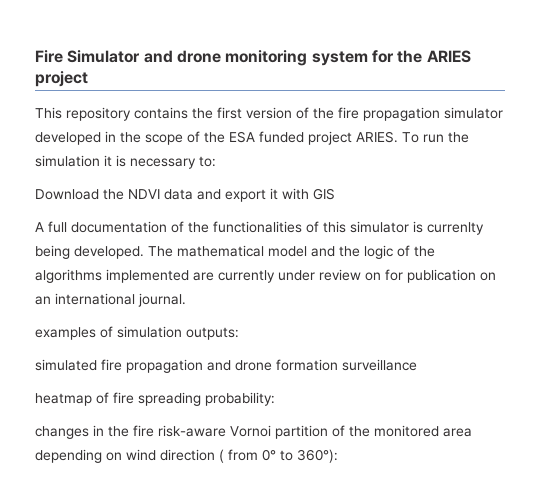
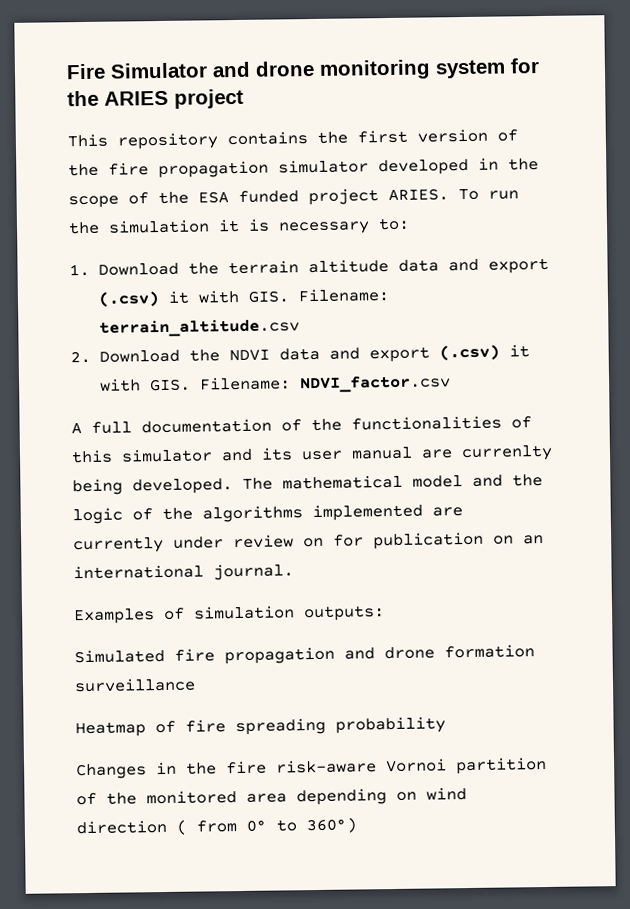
- Download the NDVI data and export it with GIS
+ 1. Download the terrain altitude data and export (.csv) it with GIS. Filename: terrain_altitude.csv
+ 2. Download the NDVI data and export (.csv) it with GIS. Filename: NDVI_factor.csv
- A full documentation of the functionalities of this simulator is currenlty being developed.
+ A full documentation of the functionalities of this simulator and its user manual are currenlty being developed.
- examples of simulation outputs:
+ Examples of simulation outputs:
- simulated fire propagation and drone formation surveillance
+ Simulated fire propagation and drone formation surveillance
- heatmap of fire spreading probability:
- changes in the fire risk-aware Vornoi partition of the monitored area depending on wind direction ( from 0° to 360°):
+ Heatmap of fire spreading probability
+ Changes in the fire risk-aware Vornoi partition of the monitored area depending on wind direction ( from 0° to 360°)

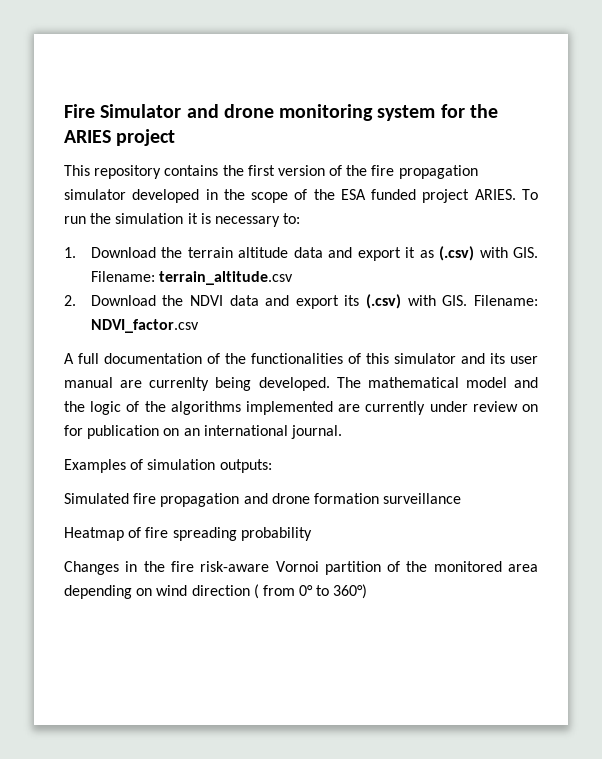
- 1. Download the terrain altitude data and export (.csv) it with GIS. Filename: terrain_altitude.csv
+ 1. Download the terrain altitude data and export it as (.csv) with GIS. Filename: terrain_altitude.csv
- 2. Download the NDVI data and export (.csv) it with GIS. Filename: NDVI_factor.csv
+ 2. Download the NDVI data and export its (.csv) with GIS. Filename: NDVI_factor.csv

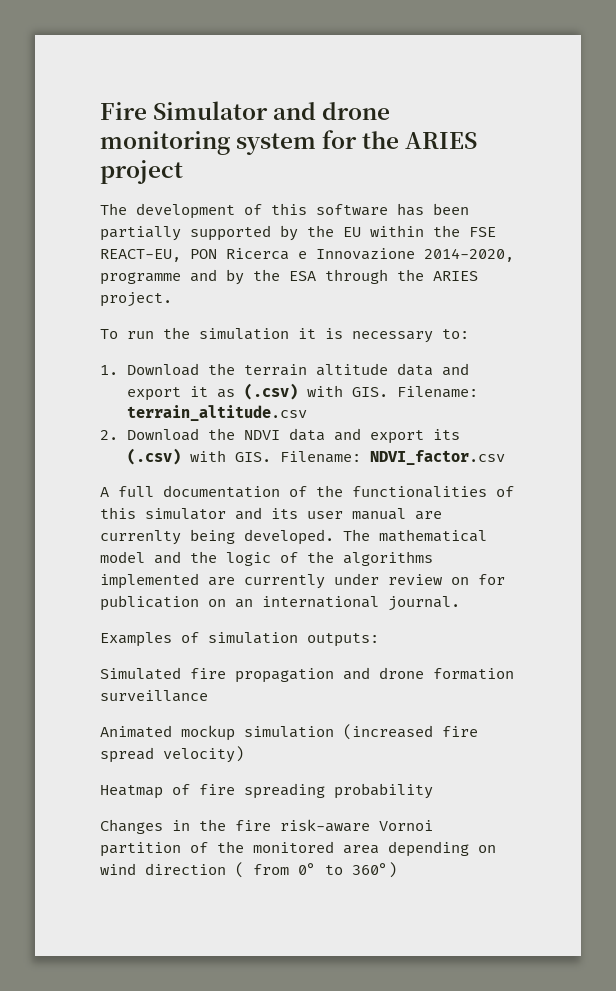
- This repository contains the first version of the fire propagation simulator developed in the scope of the ESA funded project ARIES. To run the simulation it is necessary to:
+ The development of this software has been partially supported by the EU within the FSE REACT-EU, PON Ricerca e Innovazione 2014-2020, programme and by the ESA through the ARIES project.
+ To run the simulation it is necessary to:
+ Animated mockup simulation (increased fire spread velocity)

